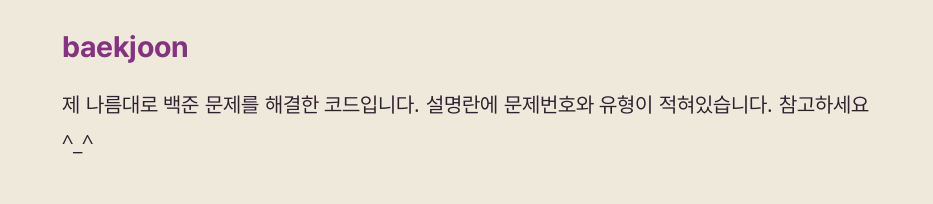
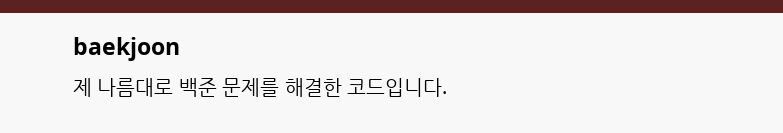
- 설명란에 문제번호와 유형이 적혀있습니다. 참고하세요 ^_^

